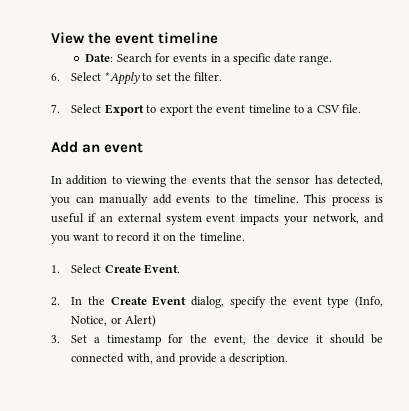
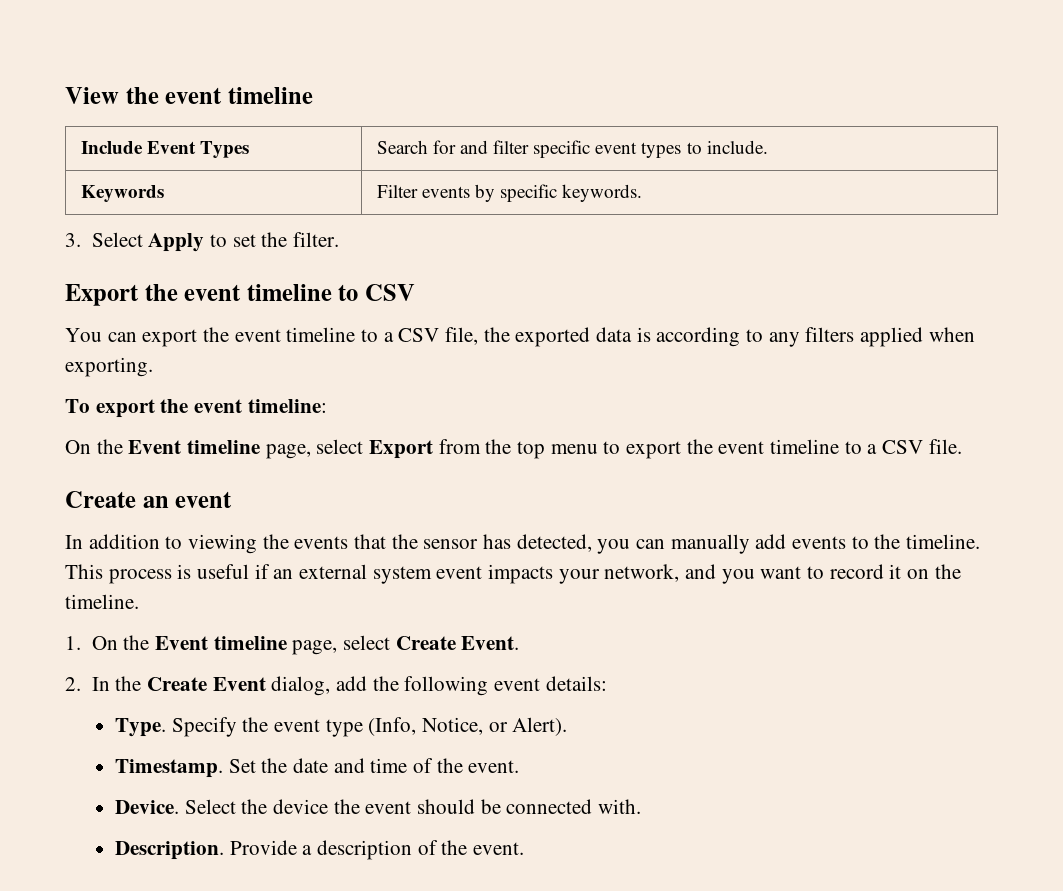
- Date: Search for events in a specific date range.
- 6. Select *Apply to set the filter.
- 7. Select Export to export the event timeline to a CSV file.
+ Include Event Types | Search for and filter specific event types to include.
+ Keywords | Filter events by specific keywords.
+ 3. Select Apply to set the filter.
+ Export the event timeline to CSV
+ You can export the event timeline to a CSV file, the exported data is according to any filters applied when exporting.
+ To export the event timeline:
+ On the Event timeline page, select Export from the top menu to export the event timeline to a CSV file.
- Add an event
+ Create an event
- 1. Select Create Event.
+ 1. On the Event timeline page, select Create Event.
- 2. In the Create Event dialog, specify the event type (Info, Notice, or Alert)
- 3. Set a timestamp for the event, the device it should be connected with, and provide a description.
+ 2. In the Create Event dialog, add the following event details:
+ Type. Specify the event type (Info, Notice, or Alert).
+ Timestamp. Set the date and time of the event.
+ Device. Select the device the event should be connected with.
+ Description. Provide a description of the event.

